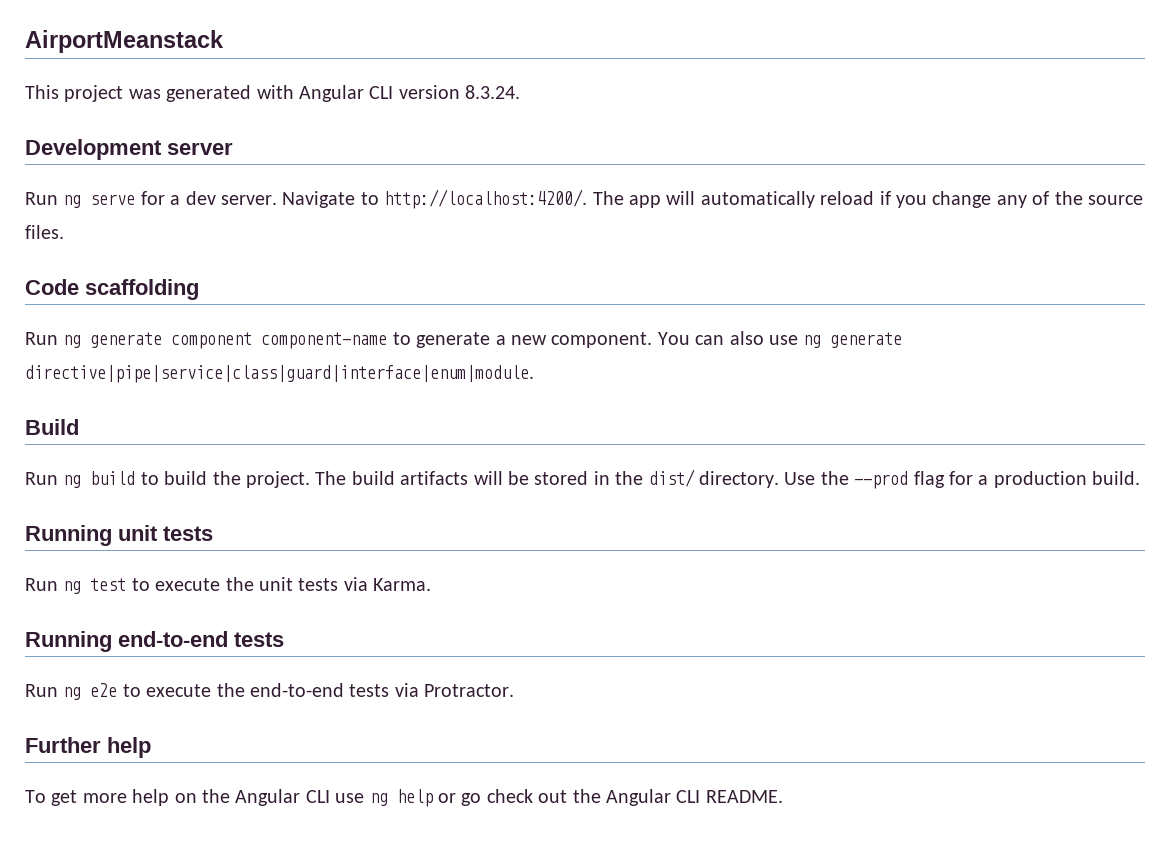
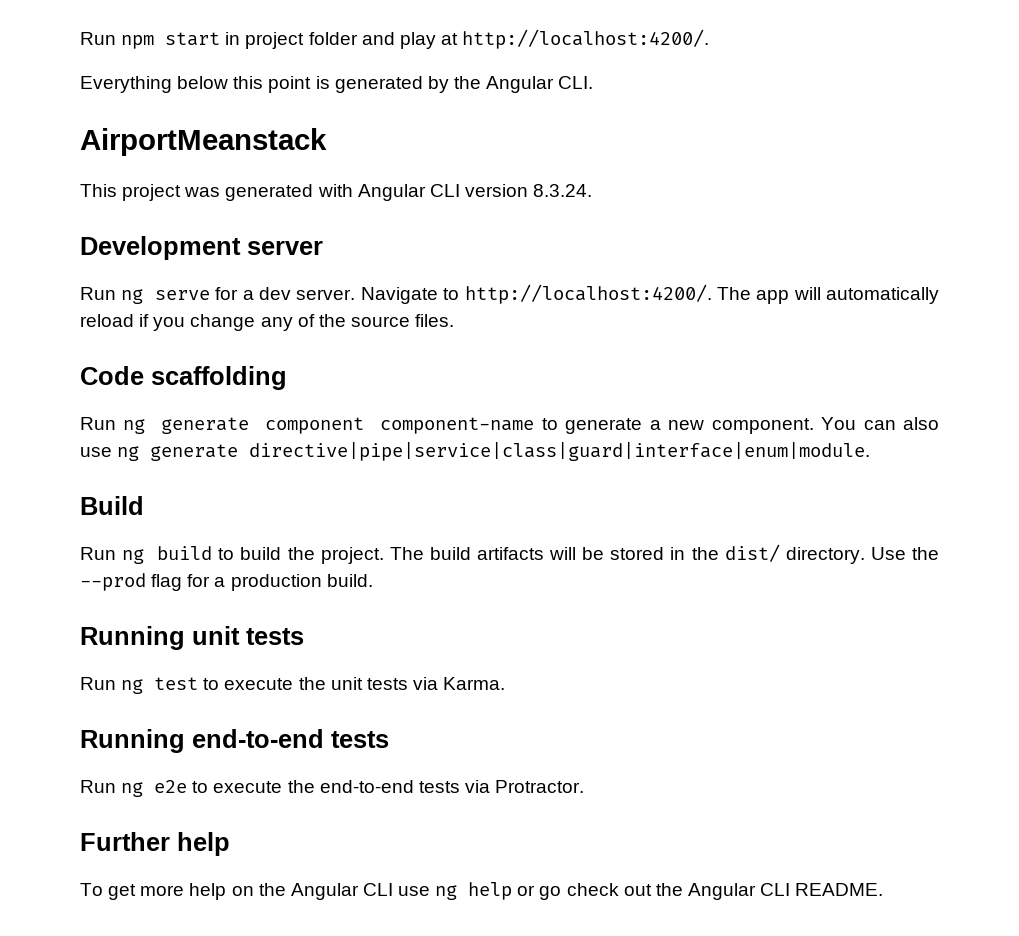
+ Run npm start in project folder and play at http://localhost:4200/.
+ Everything below this point is generated by the Angular CLI.

